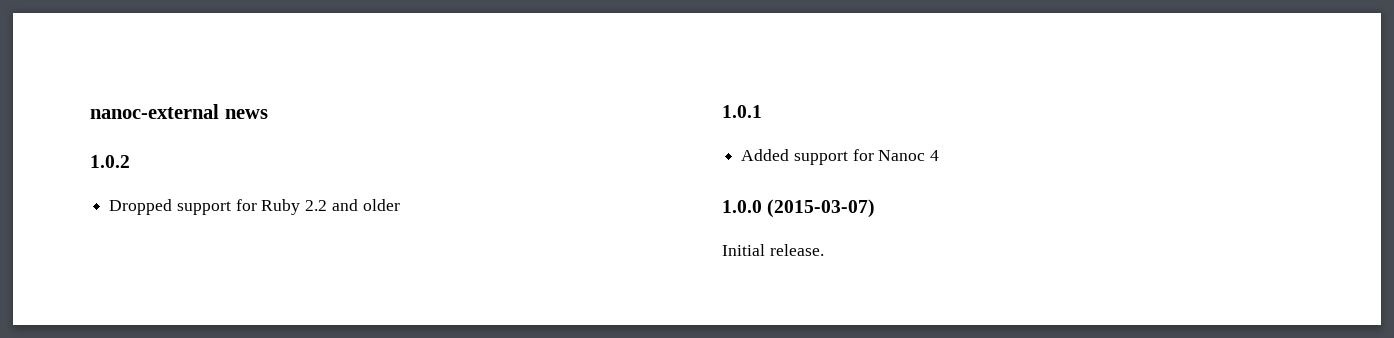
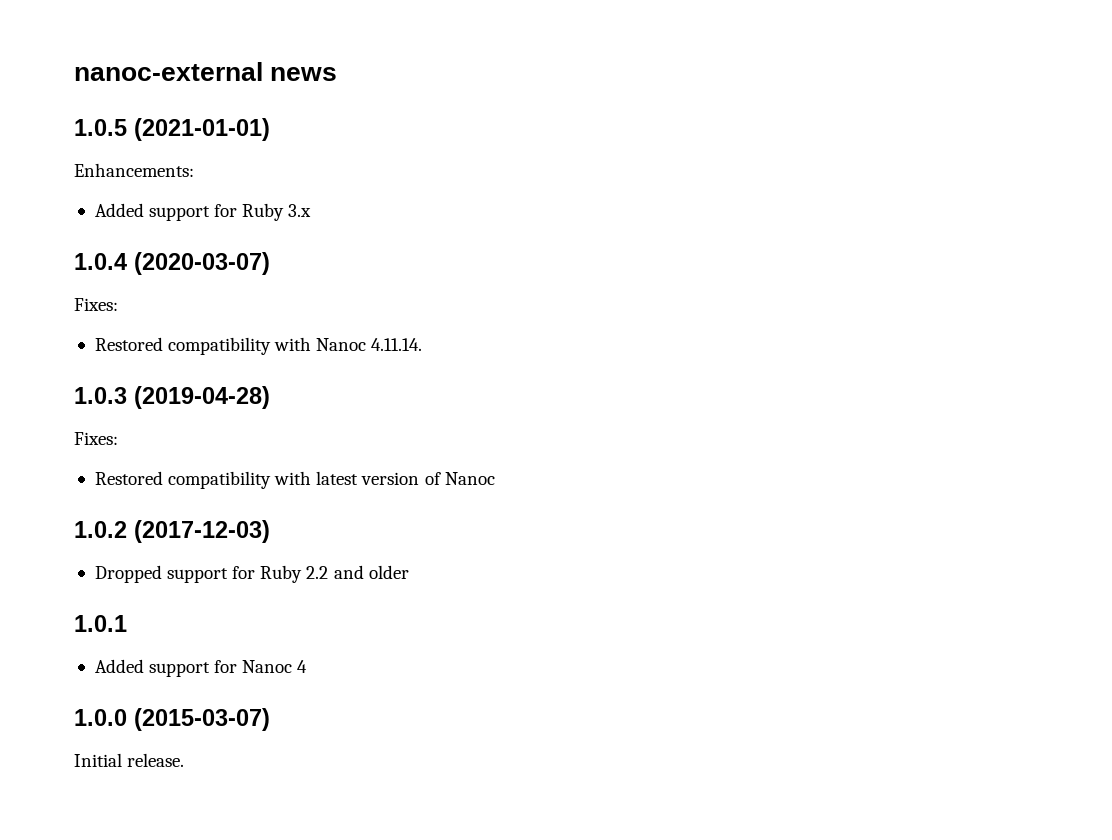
+ 1.0.5 (2021-01-01)
+ Enhancements:
+ Added support for Ruby 3.x
+ 1.0.4 (2020-03-07)
+ Fixes:
+ Restored compatibility with Nanoc 4.11.14.
+ 1.0.3 (2019-04-28)
+ Fixes:
+ Restored compatibility with latest version of Nanoc
- 1.0.2
+ 1.0.2 (2017-12-03)

